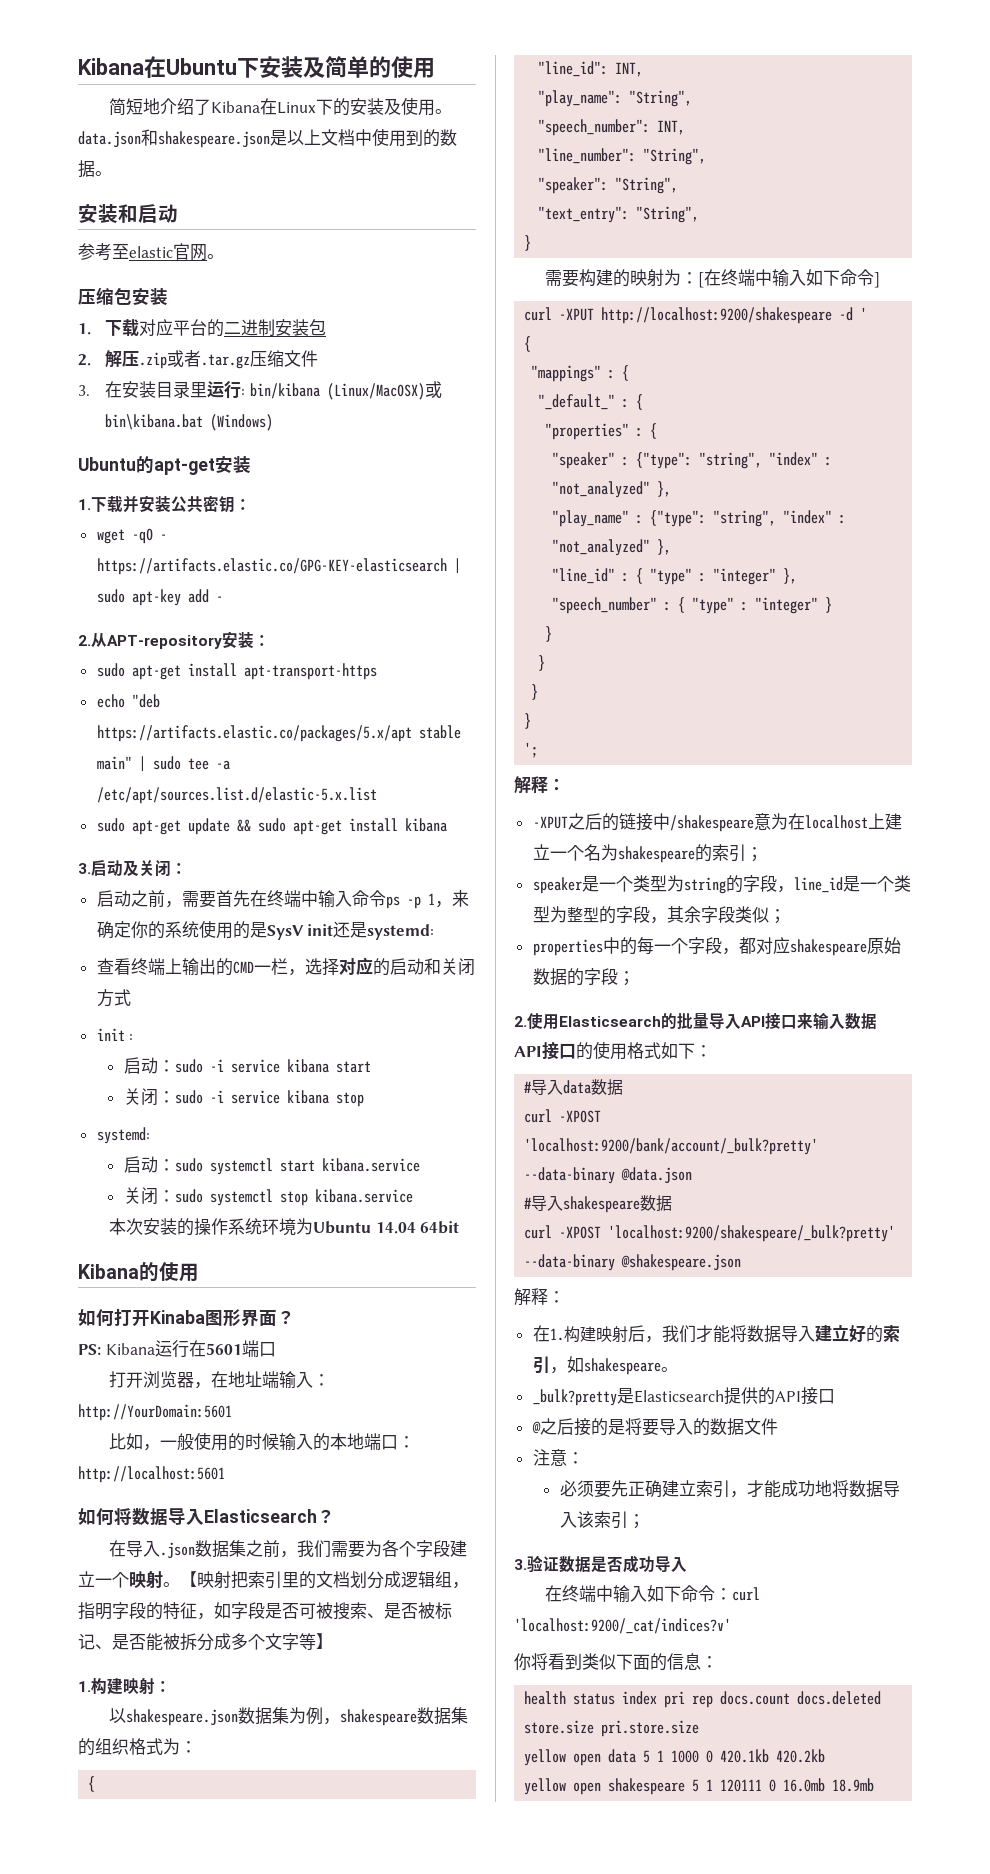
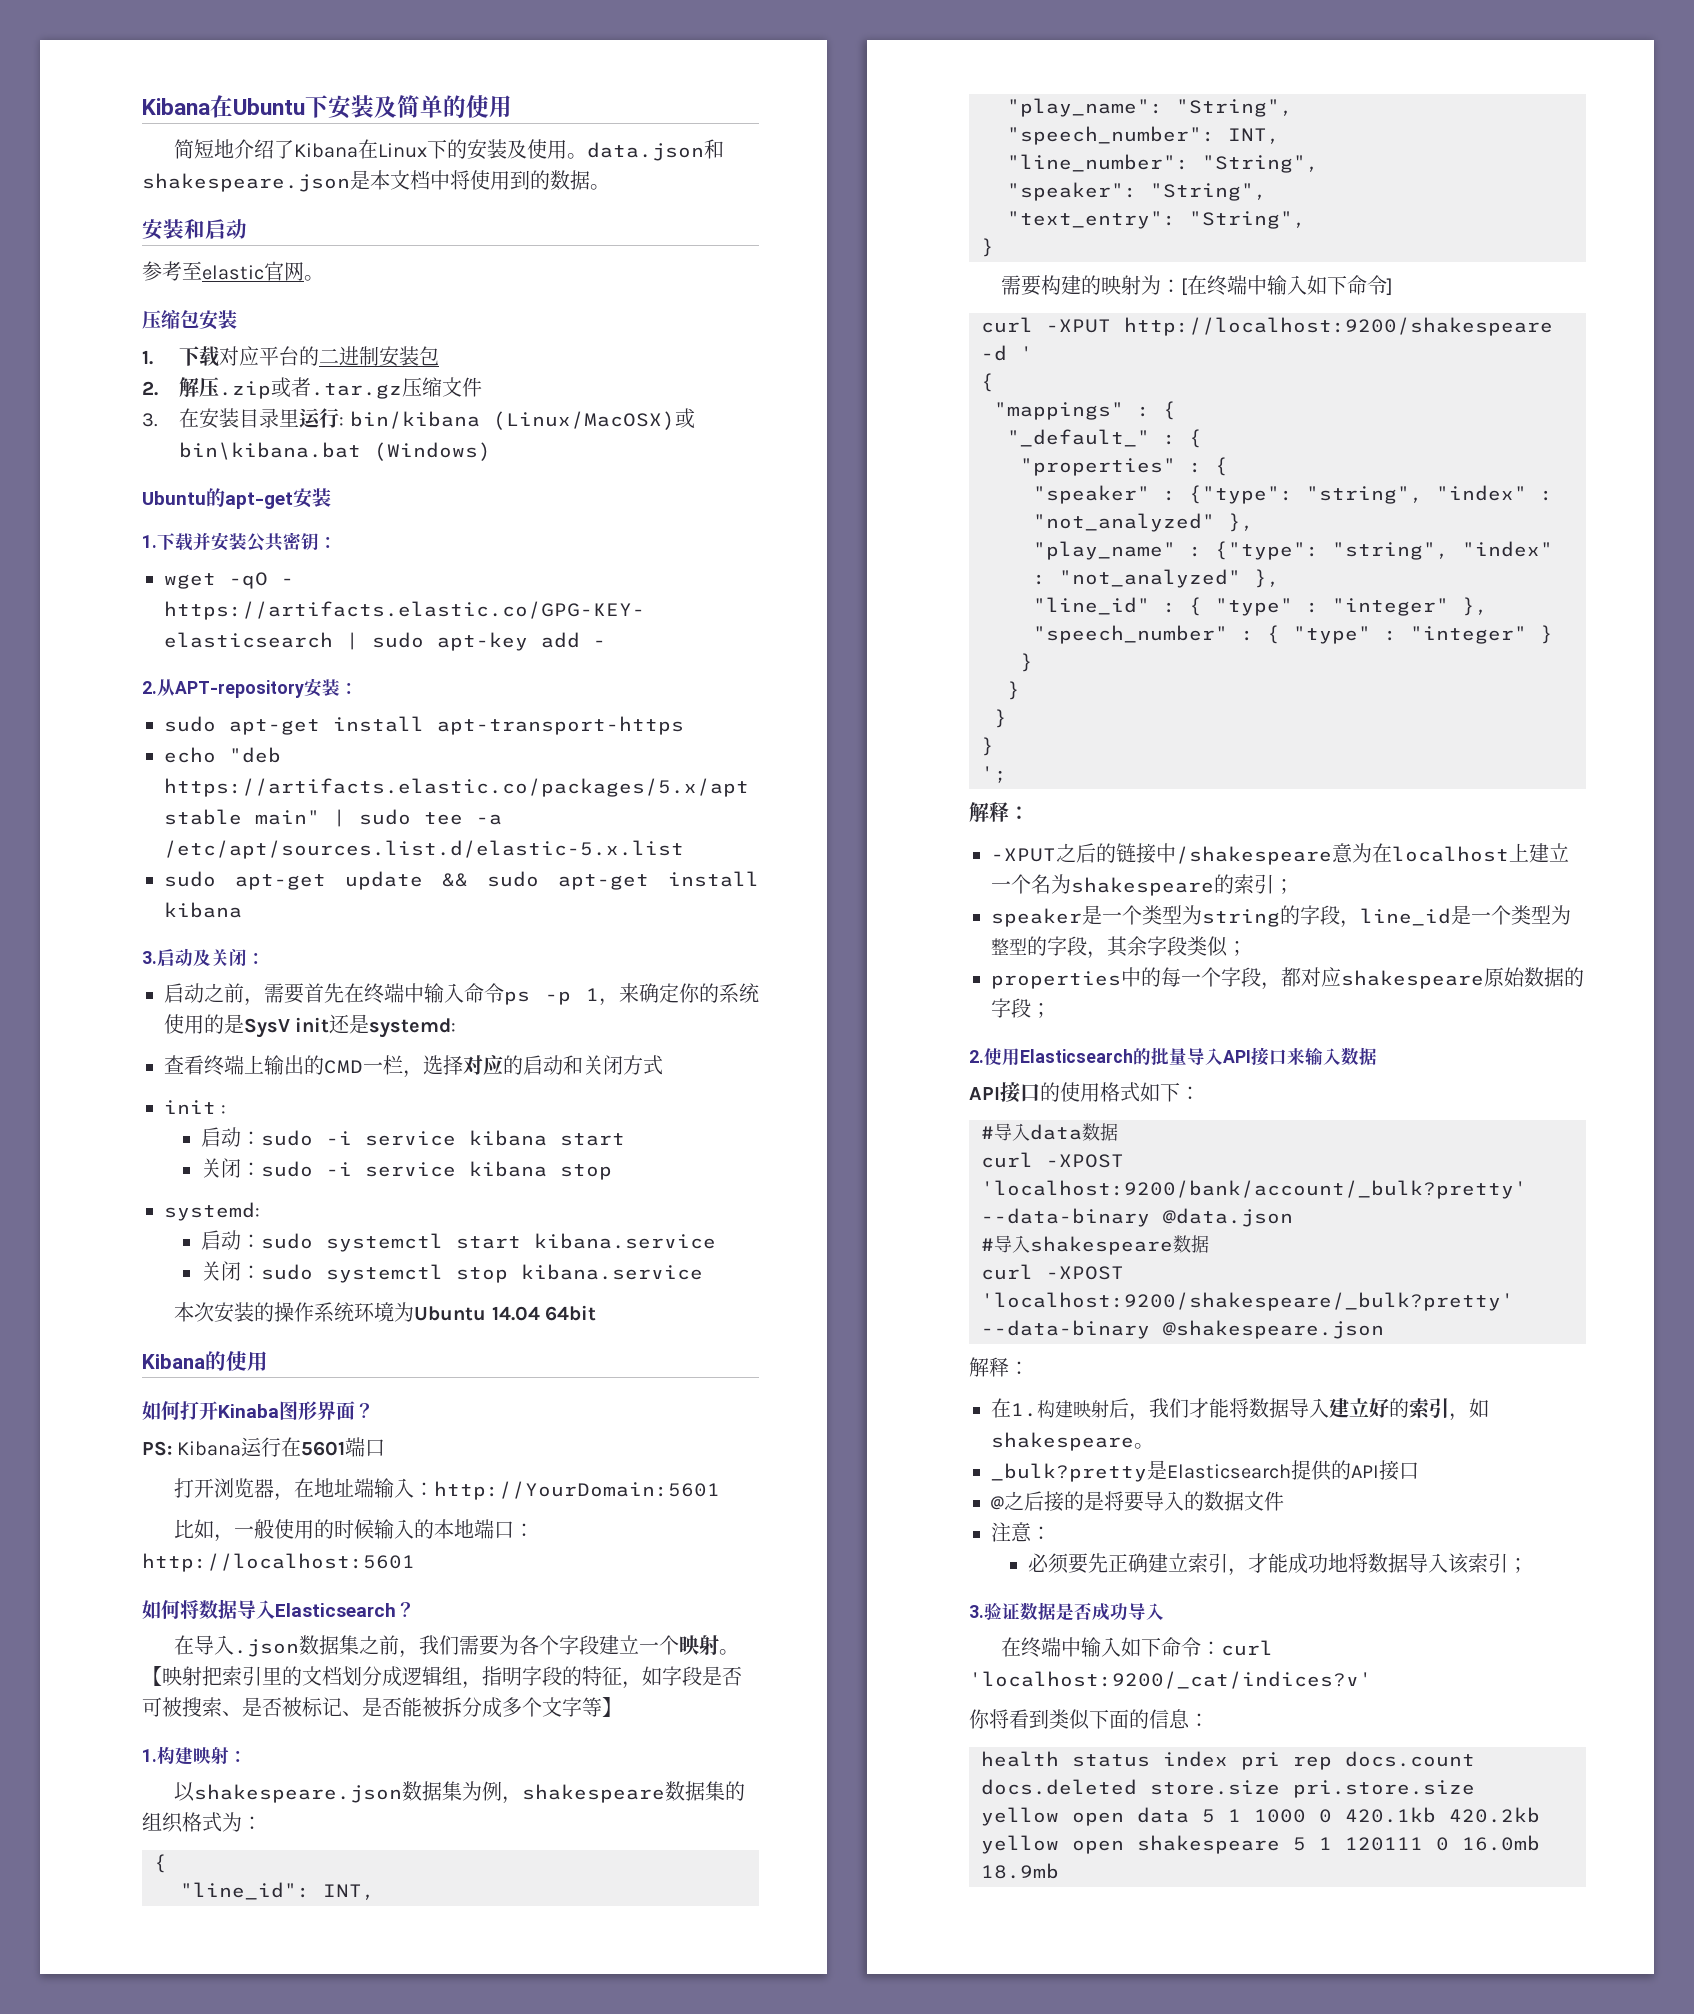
- 简短地介绍了Kibana在Linux下的安装及使用。data.json和shakespeare.json是以上文档中使用到的数据。
+ 简短地介绍了Kibana在Linux下的安装及使用。data.json和shakespeare.json是本文档中将使用到的数据。

